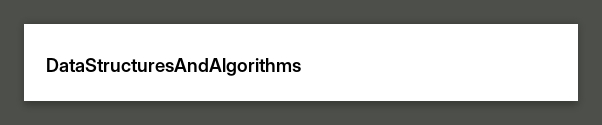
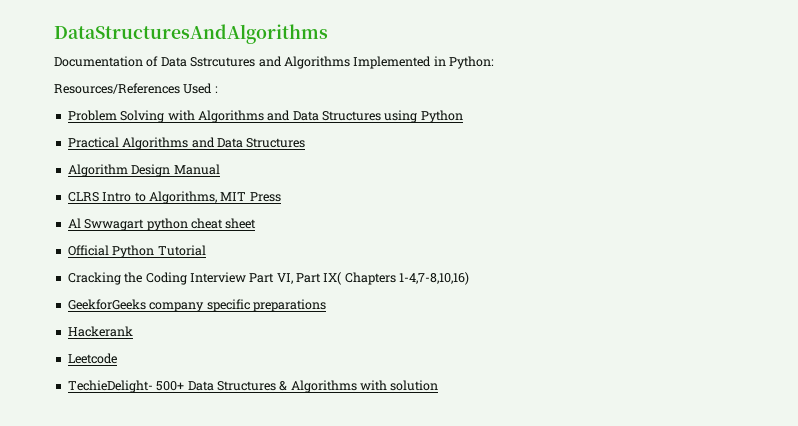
+ Documentation of Data Sstrcutures and Algorithms Implemented in Python:
+ Resources/References Used :
+ Problem Solving with Algorithms and Data Structures using Python
+ Practical Algorithms and Data Structures
+ Algorithm Design Manual
+ CLRS Intro to Algorithms, MIT Press
+ Al Swwagart python cheat sheet
+ Official Python Tutorial
+ Cracking the Coding Interview Part VI, Part IX( Chapters 1-4,7-8,10,16)
+ GeekforGeeks company specific preparations
+ Hackerank
+ Leetcode
+ TechieDelight- 500+ Data Structures & Algorithms with solution

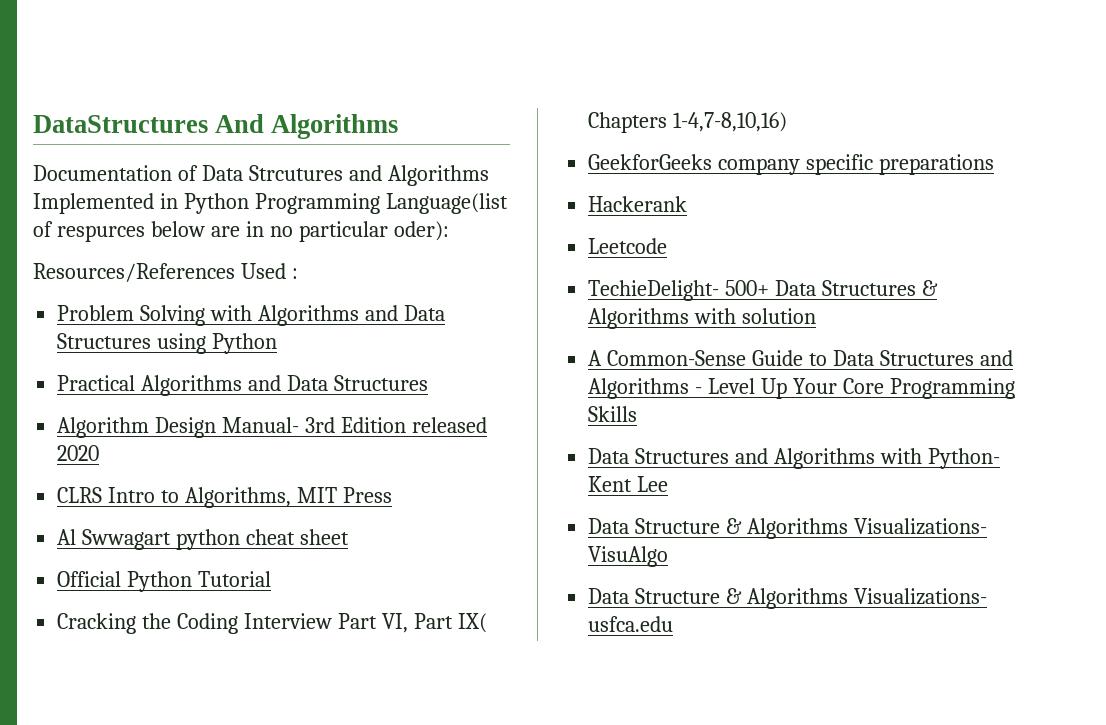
- DataStructuresAndAlgorithms
+ DataStructures And Algorithms
- Documentation of Data Sstrcutures and Algorithms Implemented in Python:
+ Documentation of Data Strcutures and Algorithms Implemented in Python Programming Language(list of respurces below are in no particular oder):
- Algorithm Design Manual
+ Algorithm Design Manual- 3rd Edition released 2020
+ A Common-Sense Guide to Data Structures and Algorithms - Level Up Your Core Programming Skills
+ Data Structures and Algorithms with Python- Kent Lee
+ Data Structure & Algorithms Visualizations- VisuAlgo
+ Data Structure & Algorithms Visualizations- usfca.edu

